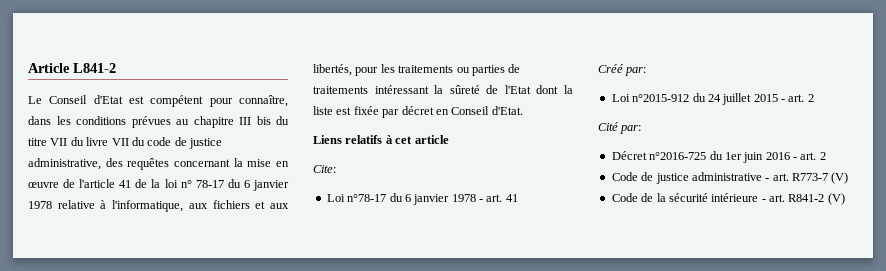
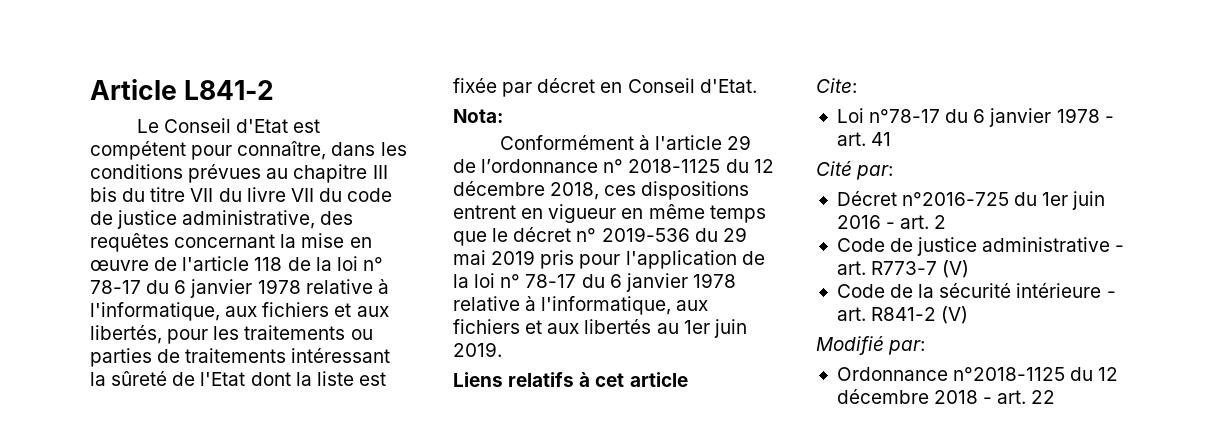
- Le Conseil d'Etat est compétent pour connaître, dans les conditions prévues au chapitre III bis du titre VII du livre VII du code de justice administrative, des requêtes concernant la mise en œuvre de l'article 41 de la loi n° 78-17 du 6 janvier 1978 relative à l'informatique, aux fichiers et aux libertés, pour les traitements ou parties de traitements intéressant la sûreté de l'Etat dont la liste est fixée par décret en Conseil d'Etat.
+ Le Conseil d'Etat est compétent pour connaître, dans les conditions prévues au chapitre III bis du titre VII du livre VII du code de justice administrative, des requêtes concernant la mise en œuvre de l'article 118 de la loi n° 78-17 du 6 janvier 1978 relative à l'informatique, aux fichiers et aux libertés, pour les traitements ou parties de traitements intéressant la sûreté de l'Etat dont la liste est fixée par décret en Conseil d'Etat.
+ Nota:
+ Conformément à l'article 29 de l’ordonnance n° 2018-1125 du 12 décembre 2018, ces dispositions entrent en vigueur en même temps que le décret n° 2019-536 du 29 mai 2019 pris pour l'application de la loi n° 78-17 du 6 janvier 1978 relative à l'informatique, aux fichiers et aux libertés au 1er juin 2019.
- Créé par:
- Loi n°2015-912 du 24 juillet 2015 - art. 2
+ Modifié par:
+ Ordonnance n°2018-1125 du 12 décembre 2018 - art. 22

